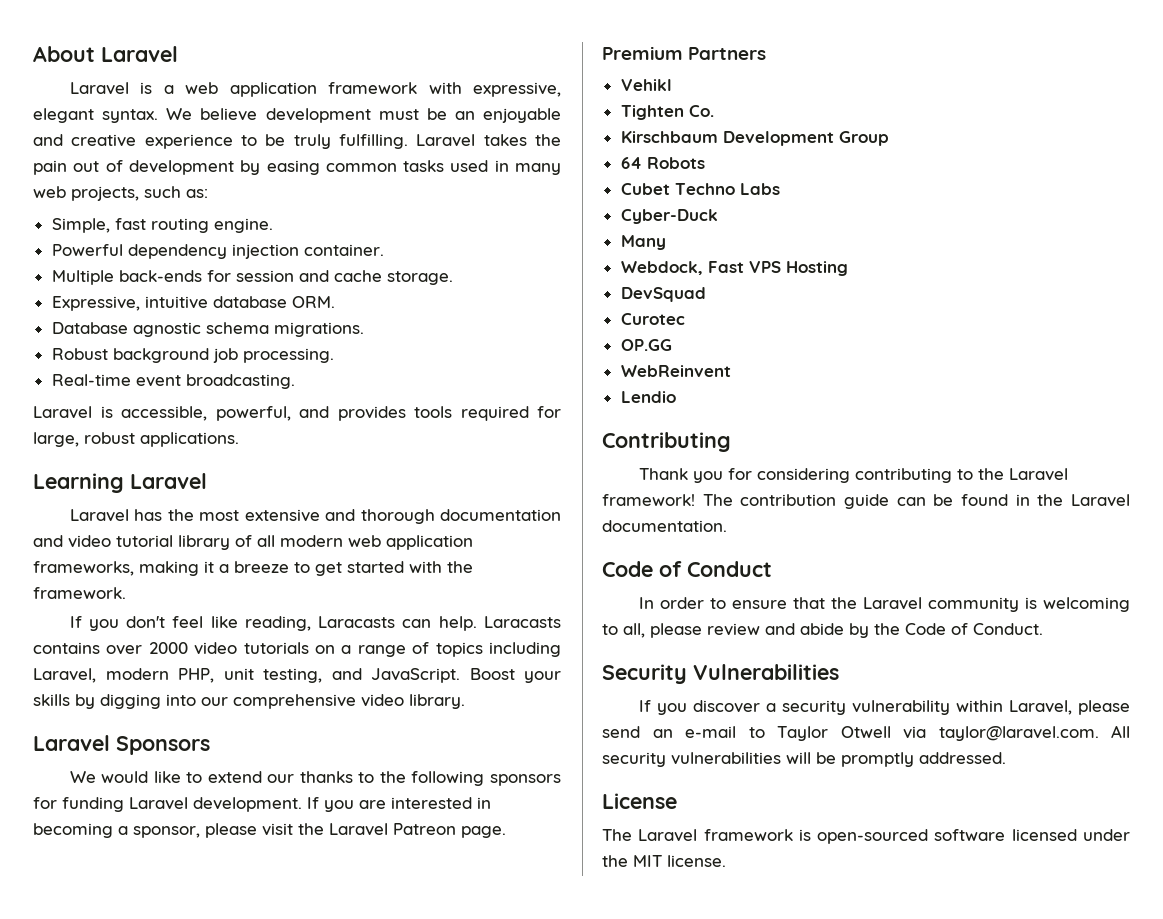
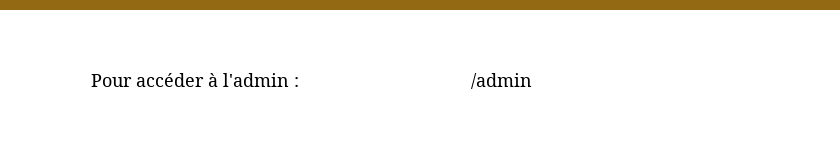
- About Laravel
- Laravel is a web application framework with expressive, elegant syntax. We believe development must be an enjoyable and creative experience to be truly fulfilling. Laravel takes the pain out of development by easing common tasks used in many web projects, such as:
- Simple, fast routing engine.
- Powerful dependency injection container.
- Multiple back-ends for session and cache storage.
- Expressive, intuitive database ORM.
- Database agnostic schema migrations.
- Robust background job processing.
- Real-time event broadcasting.
- Laravel is accessible, powerful, and provides tools required for large, robust applications.
- Learning Laravel
- Laravel has the most extensive and thorough documentation and video tutorial library of all modern web application frameworks, making it a breeze to get started with the framework.
- If you don't feel like reading, Laracasts can help. Laracasts contains over 2000 video tutorials on a range of topics including Laravel, modern PHP, unit testing, and JavaScript. Boost your skills by digging into our comprehensive video library.
- Laravel Sponsors
- We would like to extend our thanks to the following sponsors for funding Laravel development. If you are interested in becoming a sponsor, please visit the Laravel Patreon page.
- Premium Partners
- Vehikl
- Tighten Co.
- Kirschbaum Development Group
- 64 Robots
- Cubet Techno Labs
- Cyber-Duck
- Many
- Webdock, Fast VPS Hosting
- DevSquad
- Curotec
- OP.GG
- WebReinvent
- Lendio
- Contributing
- Thank you for considering contributing to the Laravel framework! The contribution guide can be found in the Laravel documentation.
- Code of Conduct
- In order to ensure that the Laravel community is welcoming to all, please review and abide by the Code of Conduct.
- Security Vulnerabilities
- If you discover a security vulnerability within Laravel, please send an e-mail to Taylor Otwell via taylor@laravel.com. All security vulnerabilities will be promptly addressed.
- License
- The Laravel framework is open-sourced software licensed under the MIT license.
+ Pour accéder à l'admin :
+ /admin

